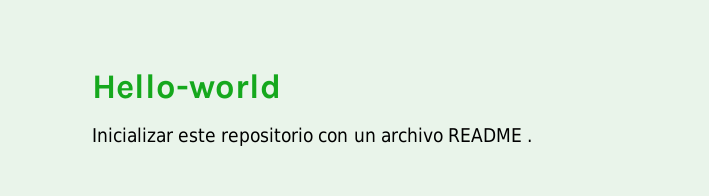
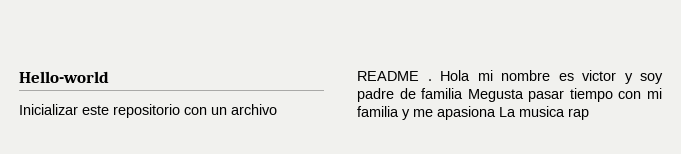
+ Hola mi nombre es victor y soy padre de familia Megusta pasar tiempo con mi familia y me apasiona La musica rap

